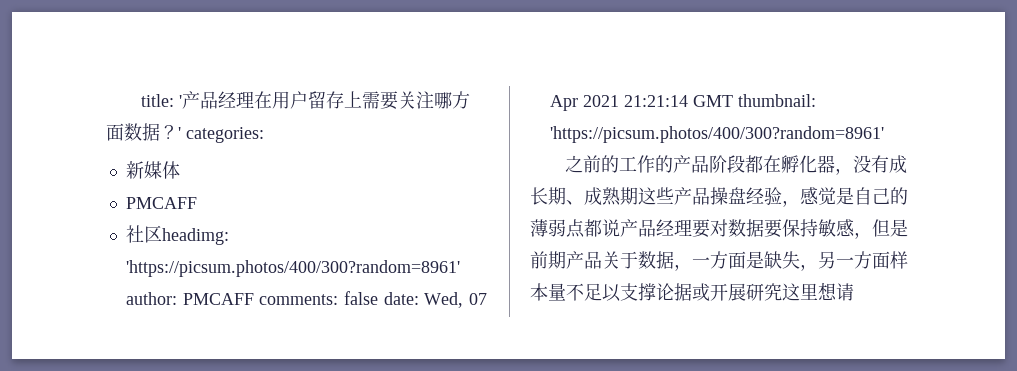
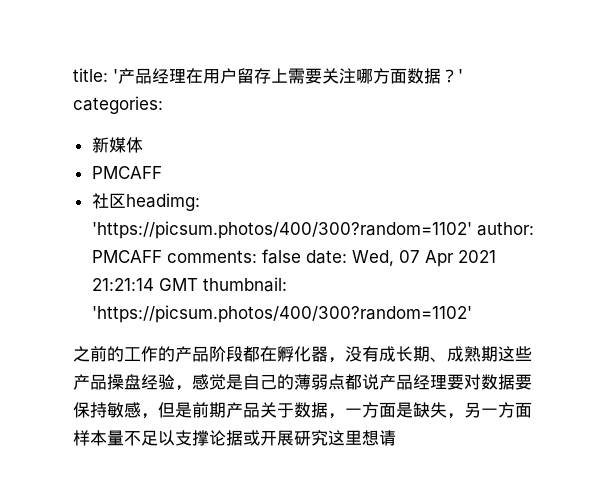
- 社区headimg: 'https://picsum.photos/400/300?random=8961' author: PMCAFF comments: false date: Wed, 07 Apr 2021 21:21:14 GMT thumbnail: 'https://picsum.photos/400/300?random=8961'
+ 社区headimg: 'https://picsum.photos/400/300?random=1102' author: PMCAFF comments: false date: Wed, 07 Apr 2021 21:21:14 GMT thumbnail: 'https://picsum.photos/400/300?random=1102'

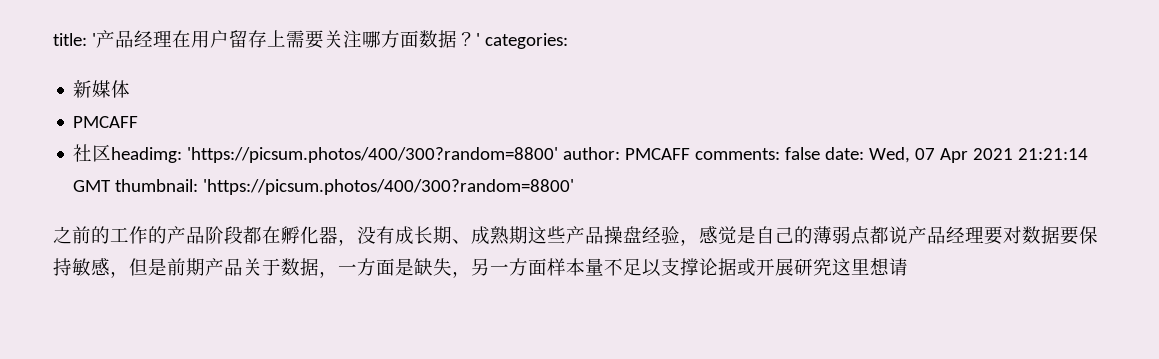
- 社区headimg: 'https://picsum.photos/400/300?random=1102' author: PMCAFF comments: false date: Wed, 07 Apr 2021 21:21:14 GMT thumbnail: 'https://picsum.photos/400/300?random=1102'
+ 社区headimg: 'https://picsum.photos/400/300?random=8800' author: PMCAFF comments: false date: Wed, 07 Apr 2021 21:21:14 GMT thumbnail: 'https://picsum.photos/400/300?random=8800'

